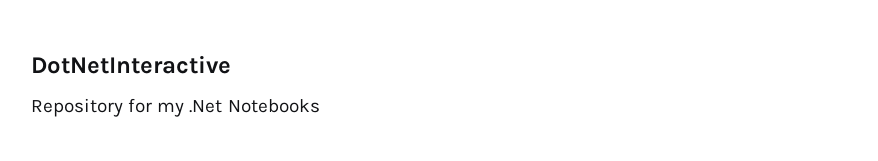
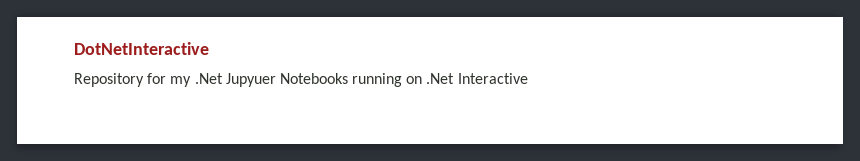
- Repository for my .Net Notebooks
+ Repository for my .Net Jupyuer Notebooks running on .Net Interactive

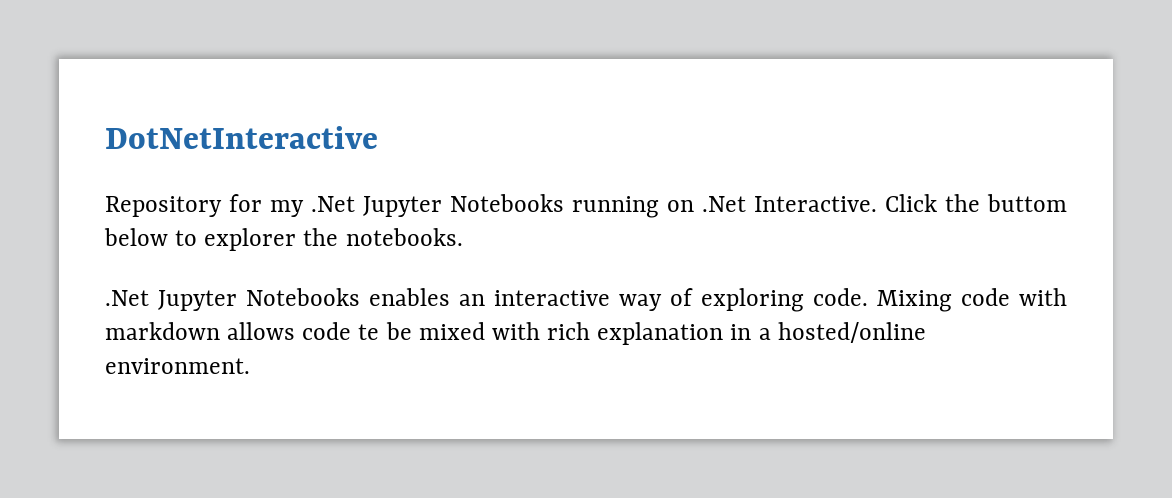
- Repository for my .Net Jupyuer Notebooks running on .Net Interactive
+ Repository for my .Net Jupyter Notebooks running on .Net Interactive. Click the buttom below to explorer the notebooks.
+ .Net Jupyter Notebooks enables an interactive way of exploring code. Mixing code with markdown allows code te be mixed with rich explanation in a hosted/online environment.

